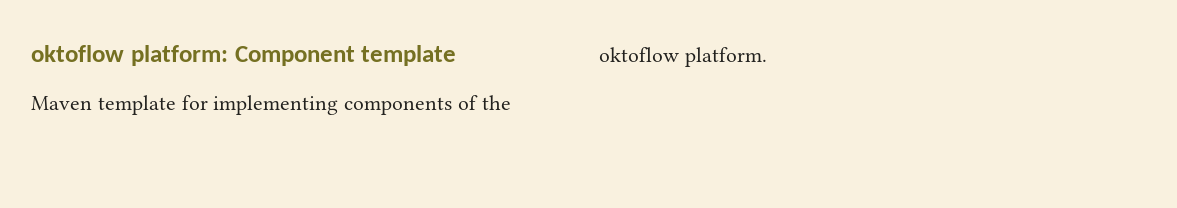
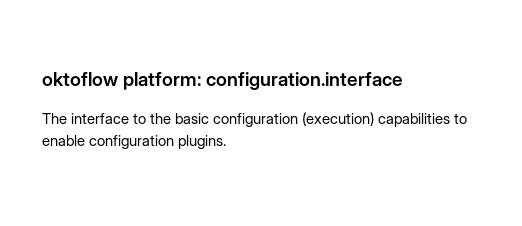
- oktoflow platform: Component template
- Maven template for implementing components of the oktoflow platform.
+ oktoflow platform: configuration.interface
+ The interface to the basic configuration (execution) capabilities to enable configuration plugins.

